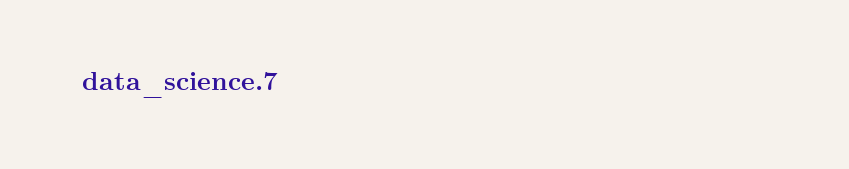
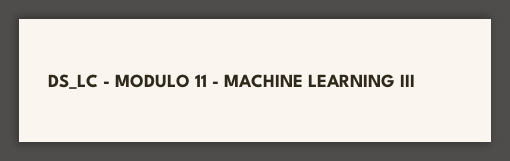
- data_science.7
+ DS_LC - MODULO 11 - MACHINE LEARNING III

